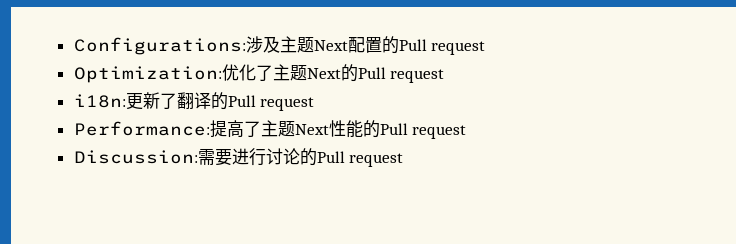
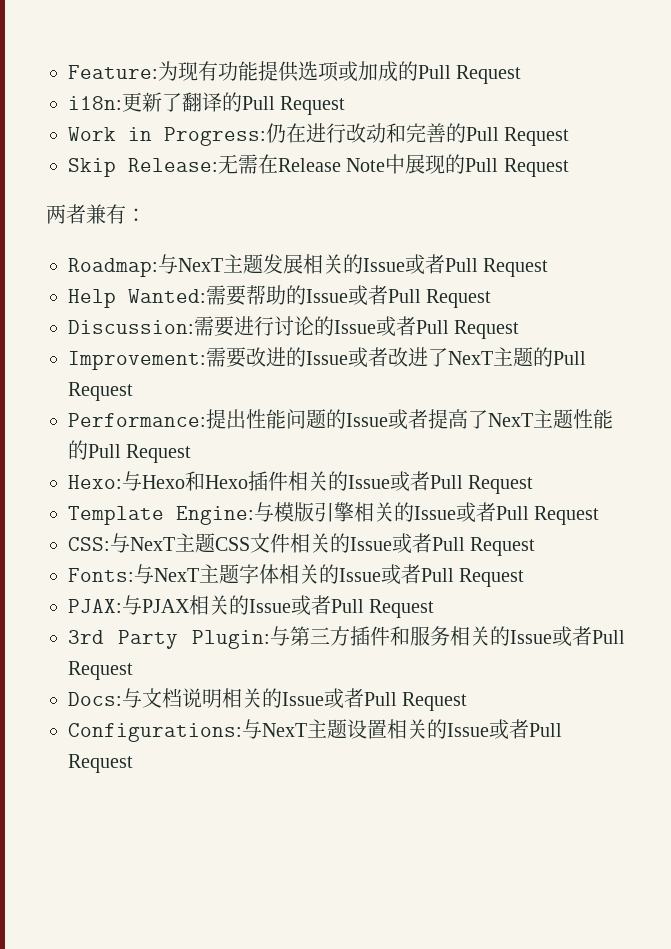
- Configurations:涉及主题Next配置的Pull request
- Optimization:优化了主题Next的Pull request
+ Feature:为现有功能提供选项或加成的Pull Request
- i18n:更新了翻译的Pull request
- Performance:提高了主题Next性能的Pull request
+ i18n:更新了翻译的Pull Request
+ Work in Progress:仍在进行改动和完善的Pull Request
+ Skip Release:无需在Release Note中展现的Pull Request
+ 两者兼有：
+ Roadmap:与NexT主题发展相关的Issue或者Pull Request
+ Help Wanted:需要帮助的Issue或者Pull Request
- Discussion:需要进行讨论的Pull request
+ Discussion:需要进行讨论的Issue或者Pull Request
+ Improvement:需要改进的Issue或者改进了NexT主题的Pull Request
+ Performance:提出性能问题的Issue或者提高了NexT主题性能的Pull Request
+ Hexo:与Hexo和Hexo插件相关的Issue或者Pull Request
+ Template Engine:与模版引擎相关的Issue或者Pull Request
+ CSS:与NexT主题CSS文件相关的Issue或者Pull Request
+ Fonts:与NexT主题字体相关的Issue或者Pull Request
+ PJAX:与PJAX相关的Issue或者Pull Request
+ 3rd Party Plugin:与第三方插件和服务相关的Issue或者Pull Request
+ Docs:与文档说明相关的Issue或者Pull Request
+ Configurations:与NexT主题设置相关的Issue或者Pull Request

